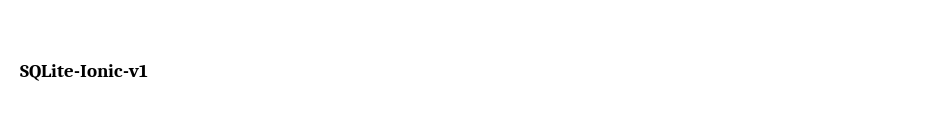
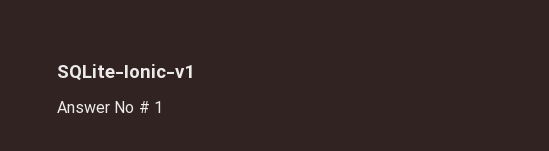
+ Answer No # 1

